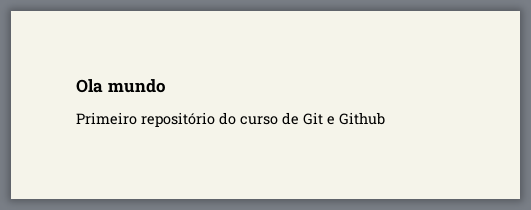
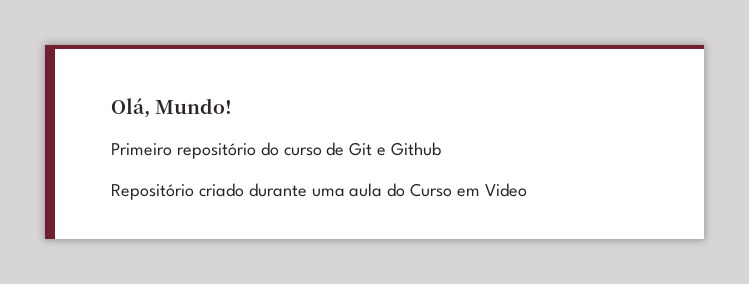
- Ola mundo
+ Olá, Mundo!
+ Repositório criado durante uma aula do Curso em Video

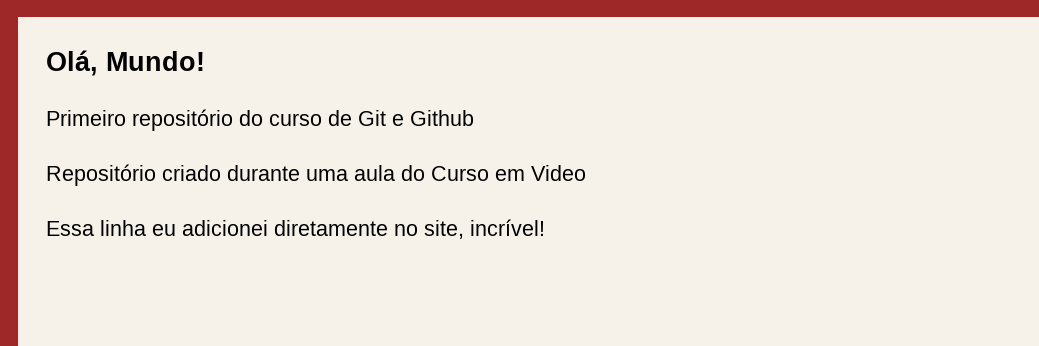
+ Essa linha eu adicionei diretamente no site, incrível!

